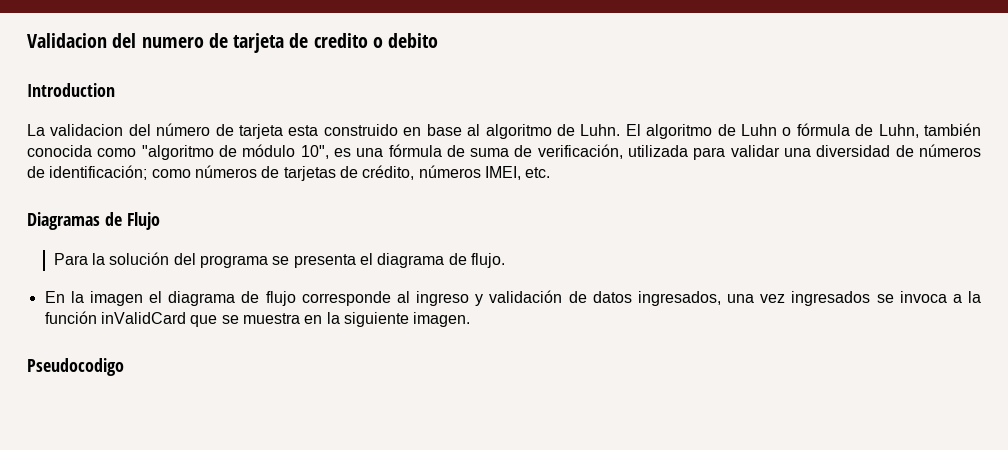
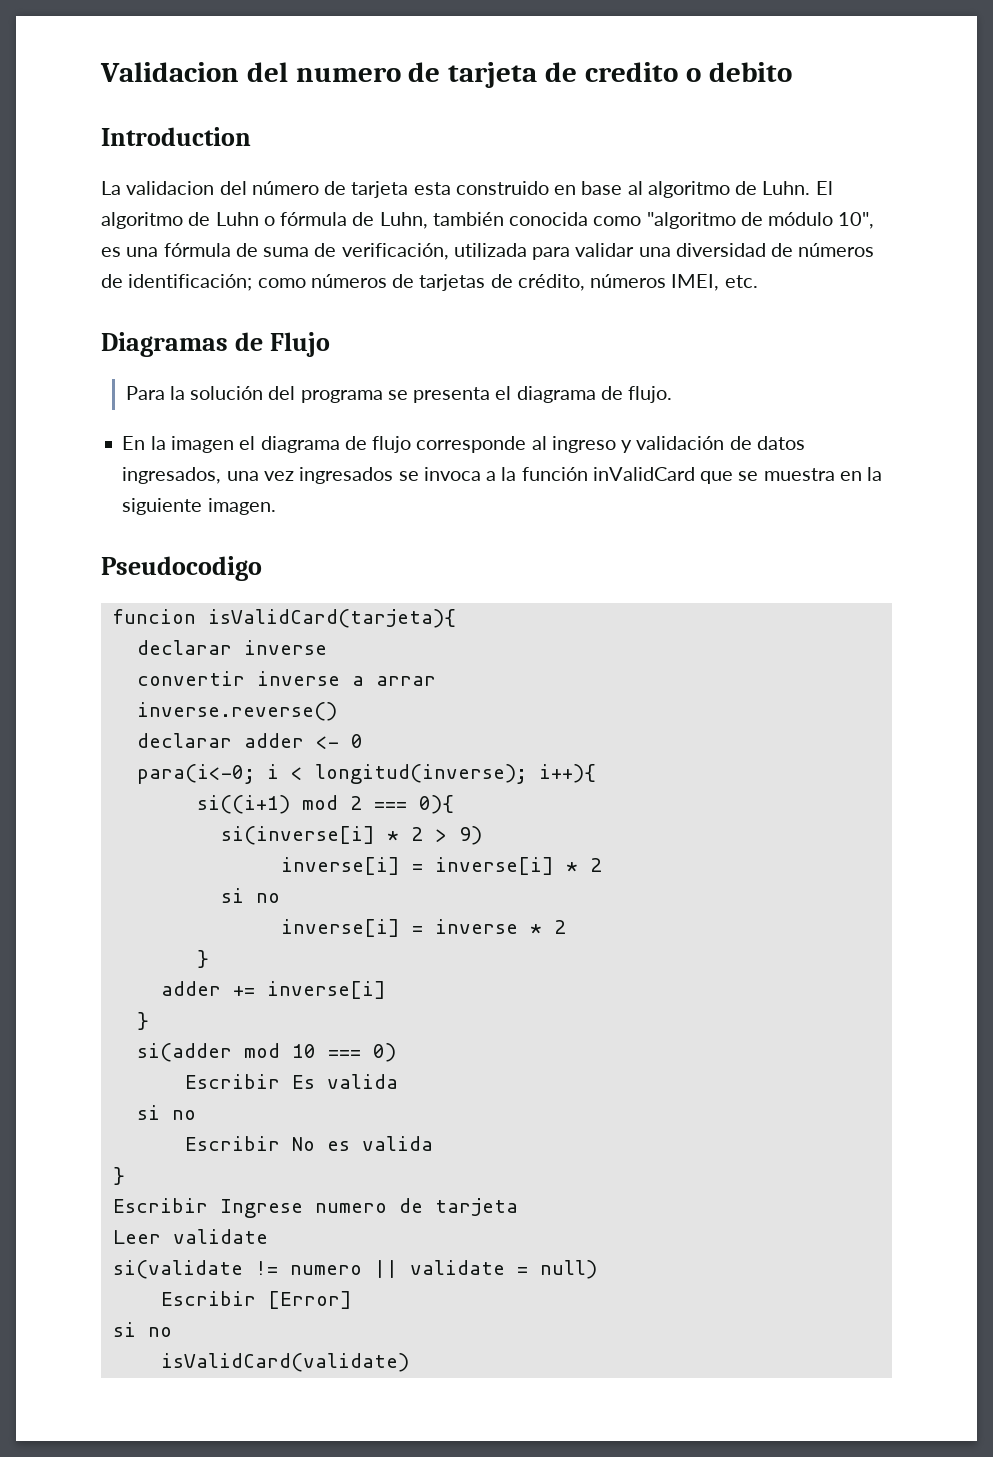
+ funcion isValidCard(tarjeta){
+ declarar inverse
+ convertir inverse a arrar
+ inverse.reverse()
+ declarar adder <- 0
+ para(i<-0; i < longitud(inverse); i++){
+ si((i+1) mod 2 === 0){
+ si(inverse[i] * 2 > 9)
+ inverse[i] = inverse[i] * 2
+ si no
+ inverse[i] = inverse * 2
+ }
+ adder += inverse[i]
+ }
+ si(adder mod 10 === 0)
+ Escribir Es valida
+ si no
+ Escribir No es valida
+ }
+ Escribir Ingrese numero de tarjeta
+ Leer validate
+ si(validate != numero || validate = null)
+ Escribir [Error]
+ si no
+ isValidCard(validate)

